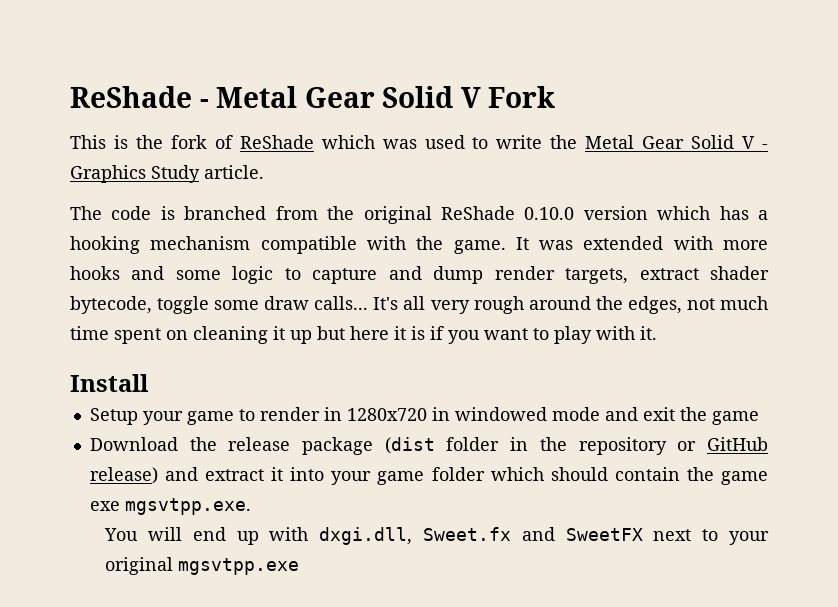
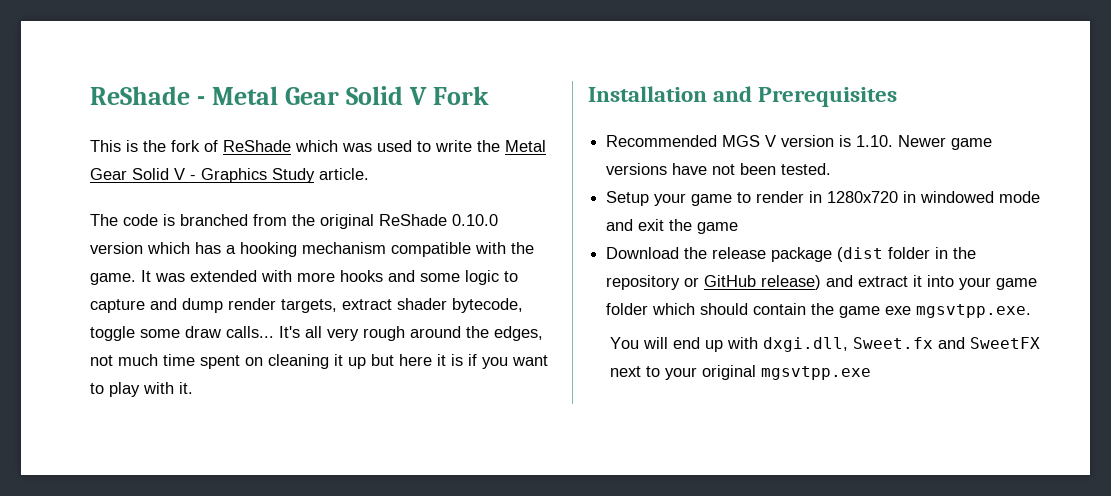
- Install
+ Installation and Prerequisites
+ Recommended MGS V version is 1.10. Newer game versions have not been tested.

